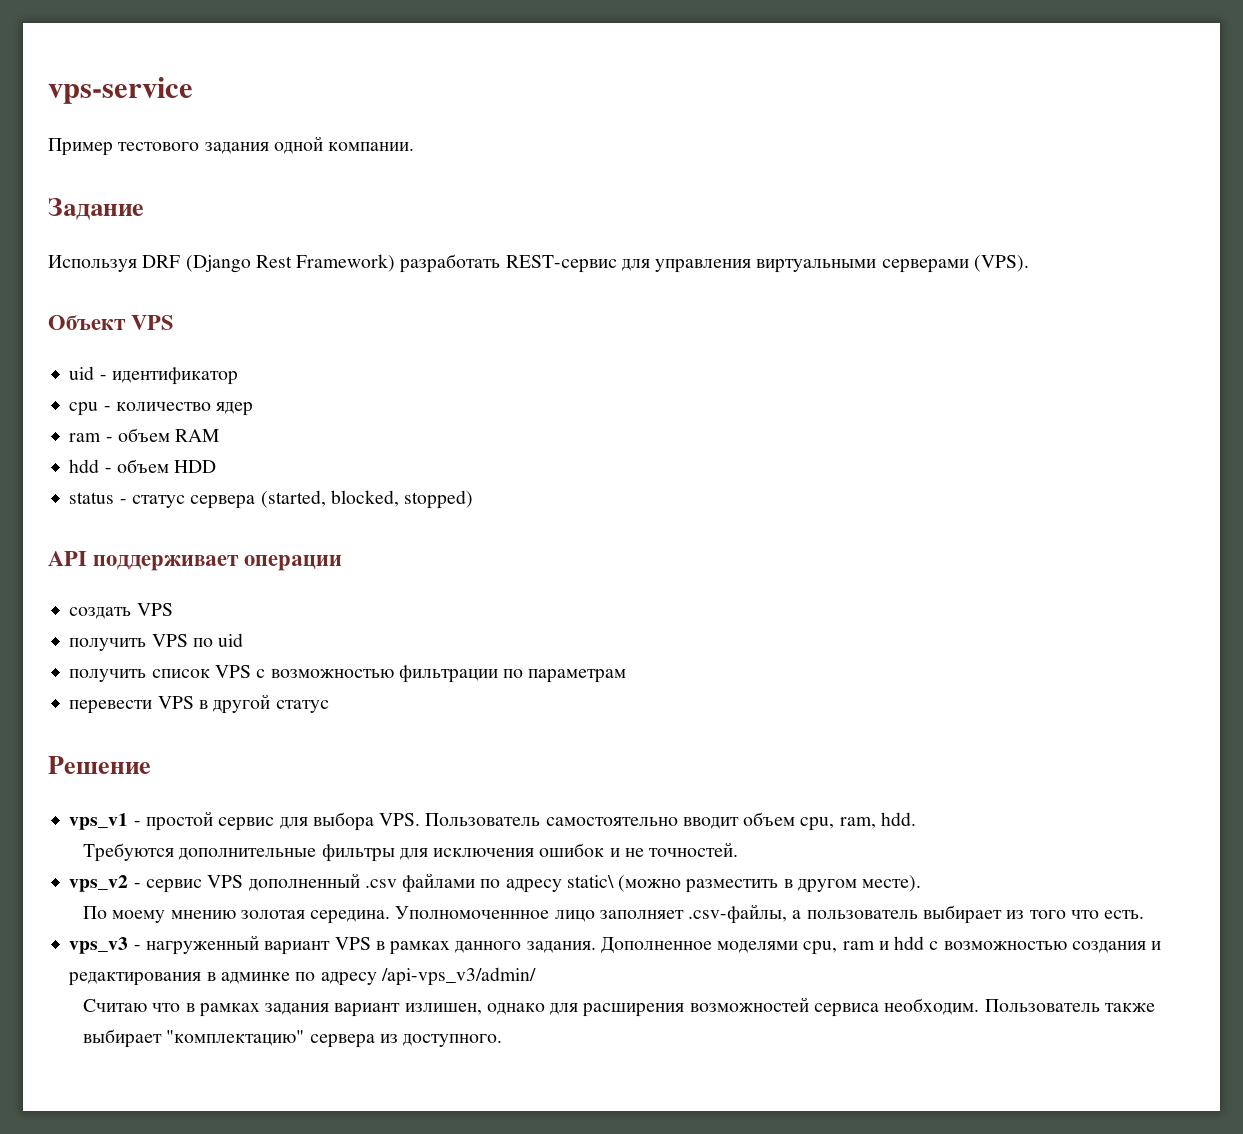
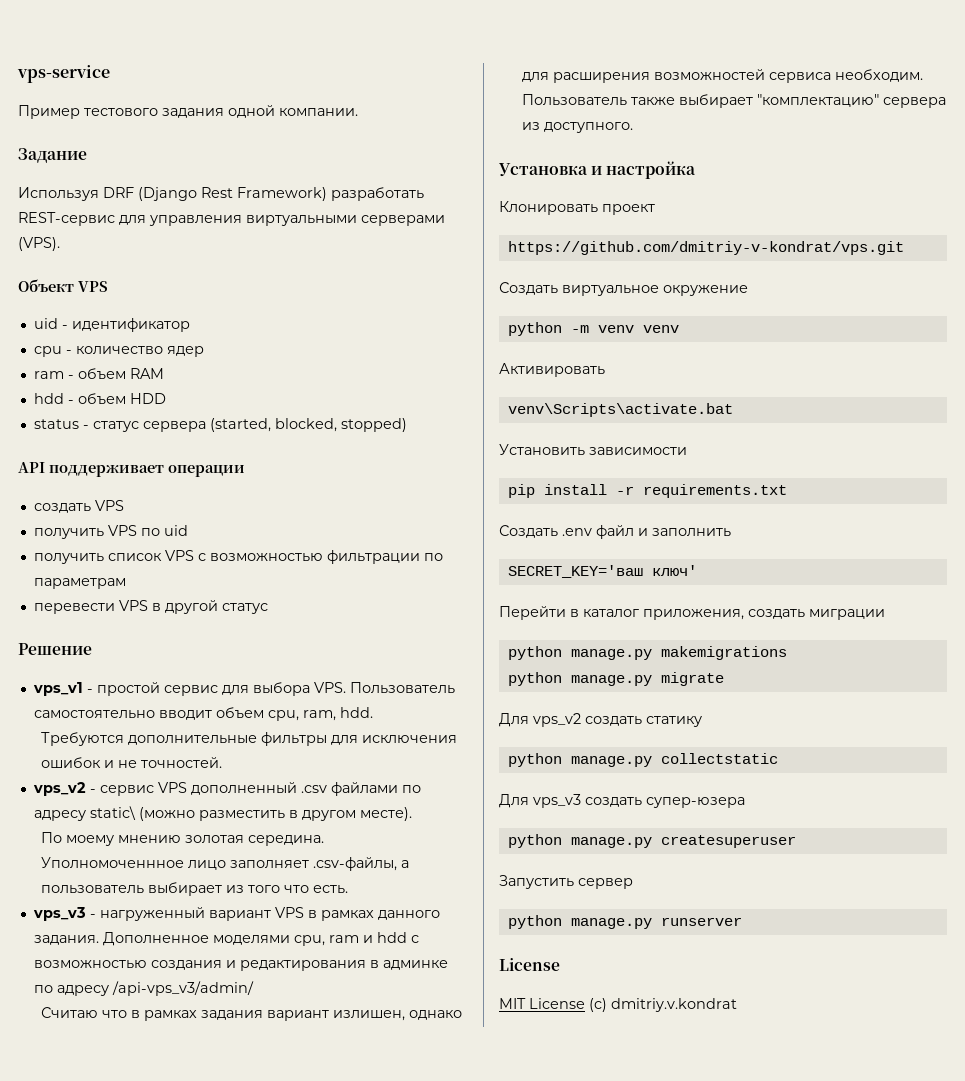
+ Установка и настройка
+ Клонировать проект
+ https://github.com/dmitriy-v-kondrat/vps.git
+ Создать виртуальное окружение
+ python -m venv venv
+ Активировать
+ venv\Scripts\activate.bat
+ Установить зависимости
+ pip install -r requirements.txt
+ Создать .env файл и заполнить
+ SECRET_KEY='ваш ключ'
+ Перейти в каталог приложения, создать миграции
+ python manage.py makemigrations
+ python manage.py migrate
+ Для vps_v2 создать статику
+ python manage.py collectstatic
+ Для vps_v3 создать супер-юзера
+ python manage.py createsuperuser
+ Запустить сервер
+ python manage.py runserver
+ License
+ MIT License (c) dmitriy.v.kondrat

